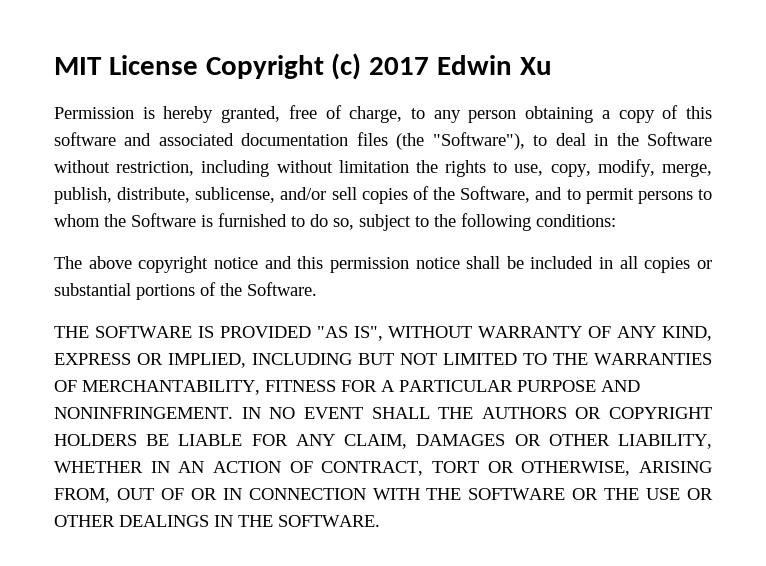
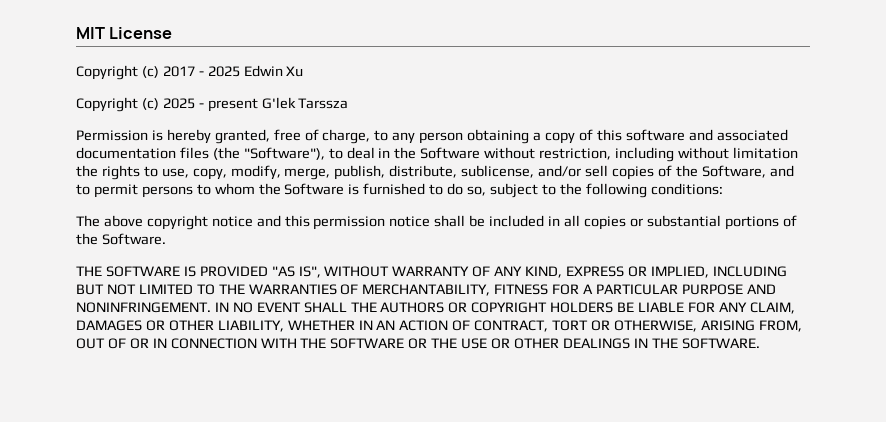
- MIT License Copyright (c) 2017 Edwin Xu
+ MIT License
+ Copyright (c) 2017 - 2025 Edwin Xu
+ Copyright (c) 2025 - present G'lek Tarssza

